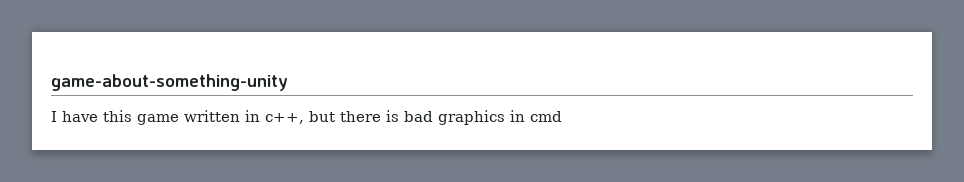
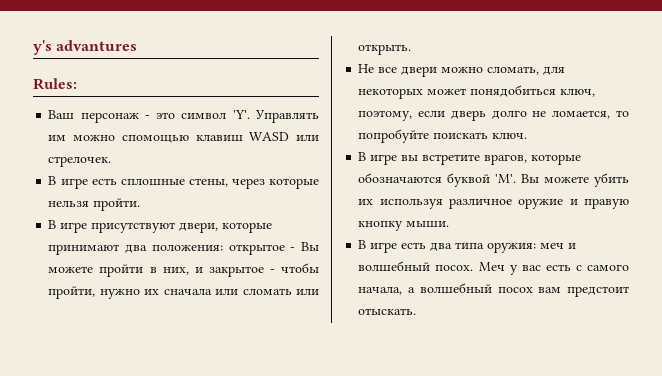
- game-about-something-unity
- I have this game written in c++, but there is bad graphics in cmd
+ y's advantures
+ Rules:
+ Ваш персонаж - это символ 'Y'. Управлять им можно спомощью клавиш WASD или стрелочек.
+ В игре есть сплошные стены, через которые нельзя пройти.
+ В игре присутствуют двери, которые принимают два положения: открытое - Вы можете пройти в них, и закрытое - чтобы пройти, нужно их сначала или сломать или открыть.
+ Не все двери можно сломать, для некоторых может понядобиться ключ, поэтому, если дверь долго не ломается, то попробуйте поискать ключ.
+ В игре вы встретите врагов, которые обозначаются буквой 'M'. Вы можете убить их используя различное оружие и правую кнопку мыши.
+ В игре есть два типа оружия: меч и волшебный посох. Меч у вас есть с самого начала, а волшебный посох вам предстоит отыскать.

